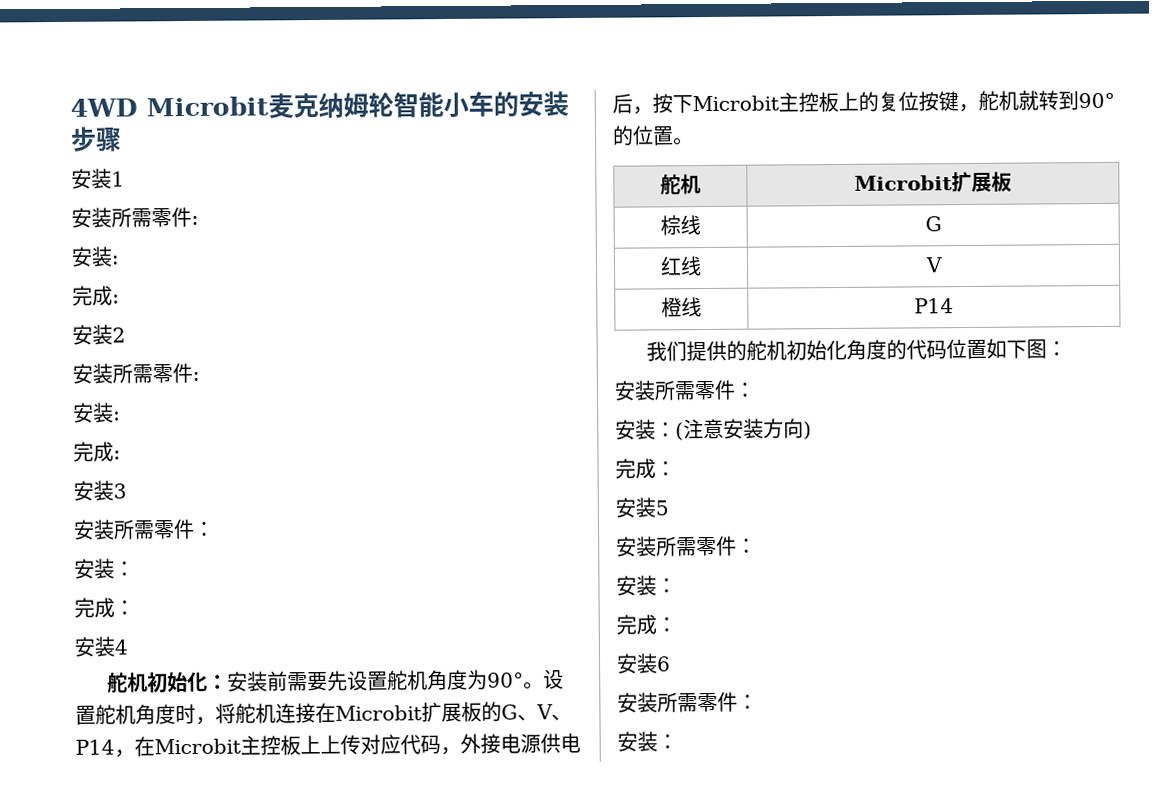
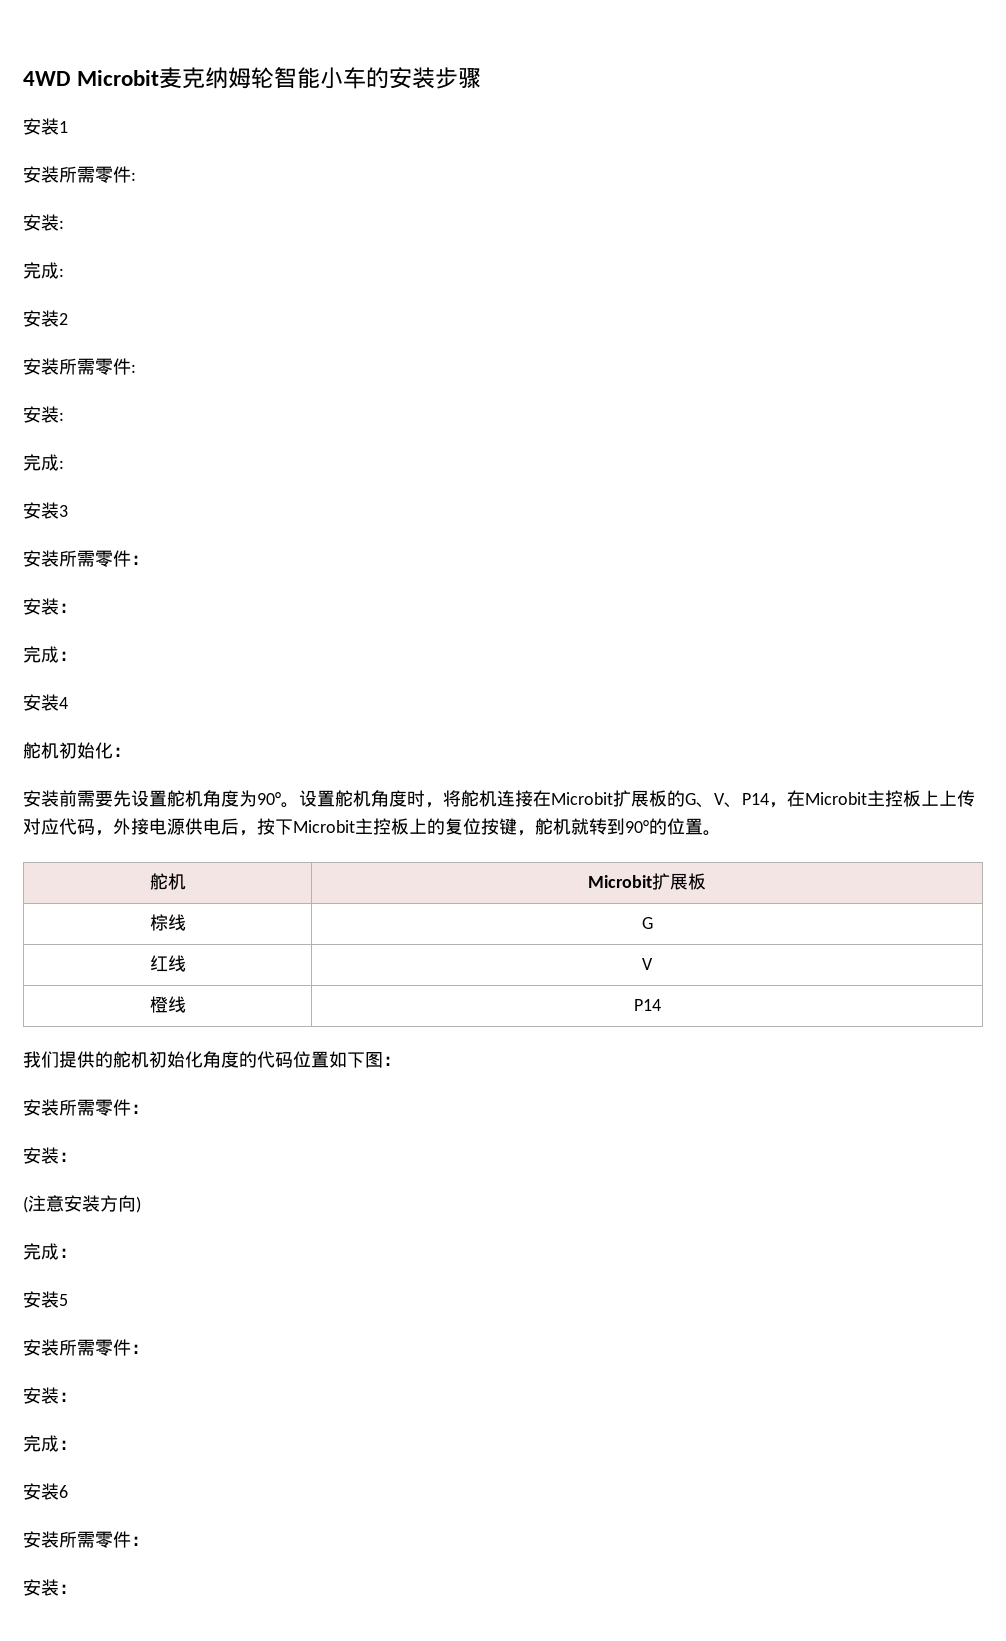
- 舵机初始化：安装前需要先设置舵机角度为90°。
+ 舵机初始化：
+ 安装前需要先设置舵机角度为90°。
  我们提供的舵机初始化角度的代码位置如下图：
  安装所需零件：
- 安装：(注意安装方向)
+ 安装：
+ (注意安装方向)

